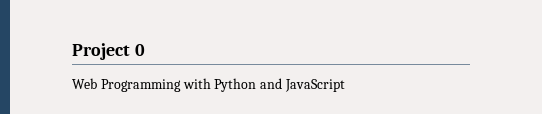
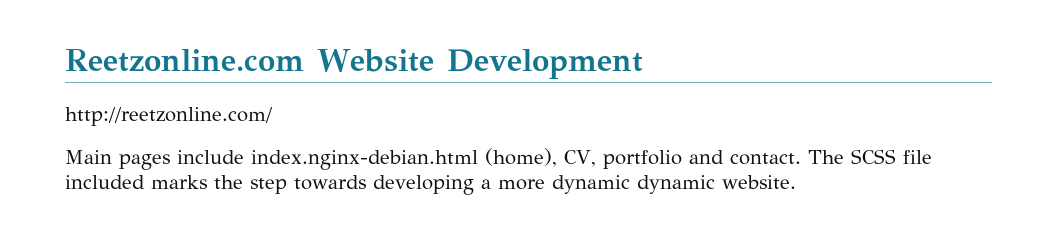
- Project 0
- Web Programming with Python and JavaScript
+ Reetzonline.com Website Development
+ http://reetzonline.com/
+ Main pages include index.nginx-debian.html (home), CV, portfolio and contact. The SCSS file included marks the step towards developing a more dynamic dynamic website.

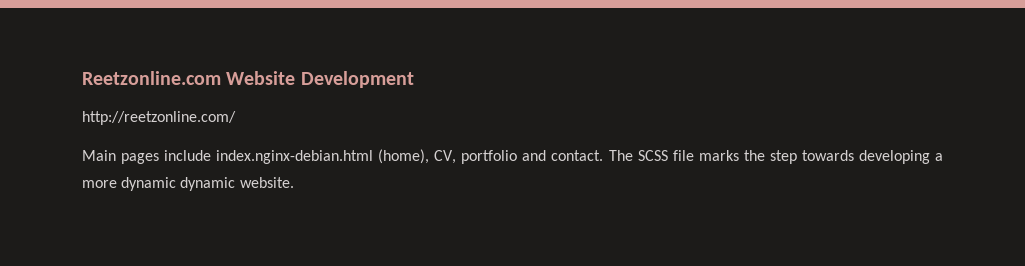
- The SCSS file included marks the step towards developing a more dynamic dynamic website.
+ The SCSS file marks the step towards developing a more dynamic dynamic website.

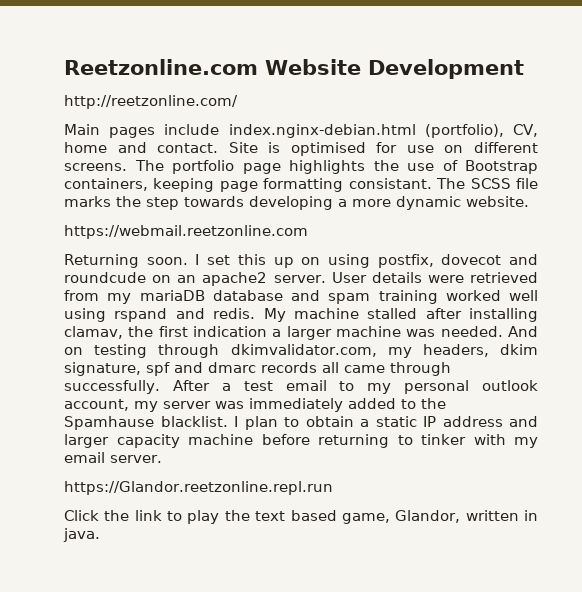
- Main pages include index.nginx-debian.html (home), CV, portfolio and contact.
+ Main pages include index.nginx-debian.html (portfolio), CV, home and contact. Site is optimised for use on different screens. The portfolio page highlights the use of Bootstrap containers, keeping page formatting consistant.
- The SCSS file marks the step towards developing a more dynamic dynamic website.
+ The SCSS file marks the step towards developing a more dynamic website.
+ https://webmail.reetzonline.com
+ Returning soon. I set this up on using postfix, dovecot and roundcude on an apache2 server. User details were retrieved from my mariaDB database and spam training worked well using rspand and redis. My machine stalled after installing clamav, the first indication a larger machine was needed. And on testing through dkimvalidator.com, my headers, dkim signature, spf and dmarc records all came through successfully. After a test email to my personal outlook account, my server was immediately added to the Spamhause blacklist. I plan to obtain a static IP address and larger capacity machine before returning to tinker with my email server.
+ https://Glandor.reetzonline.repl.run
+ Click the link to play the text based game, Glandor, written in java.

